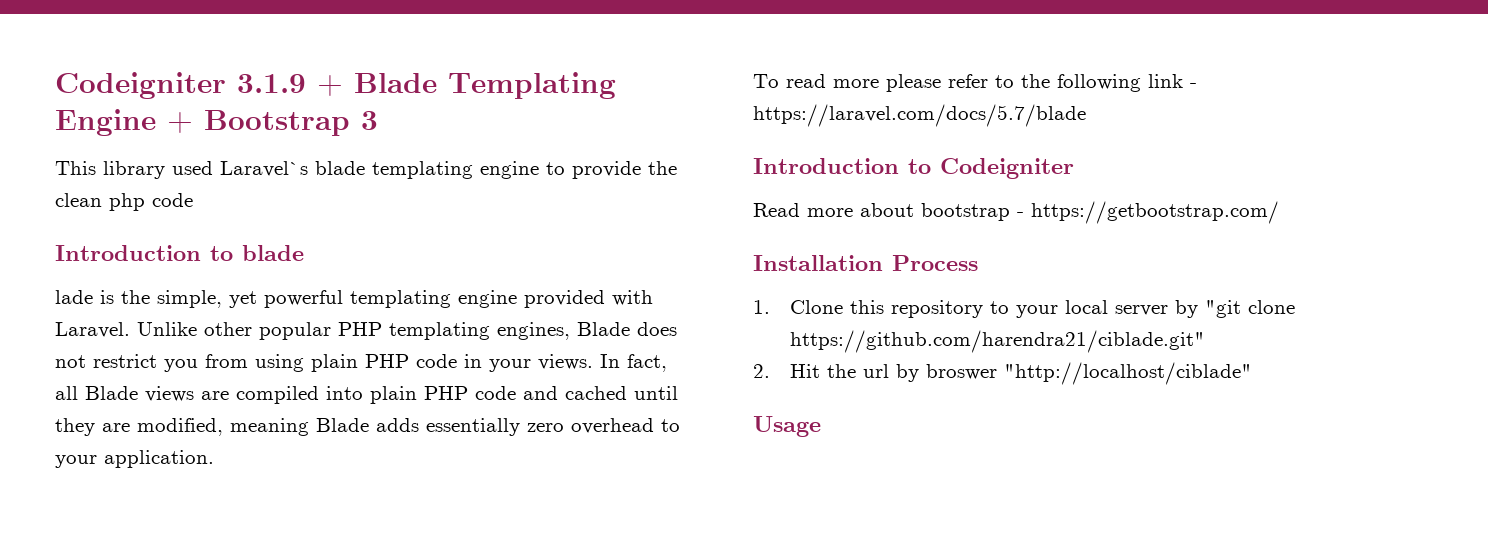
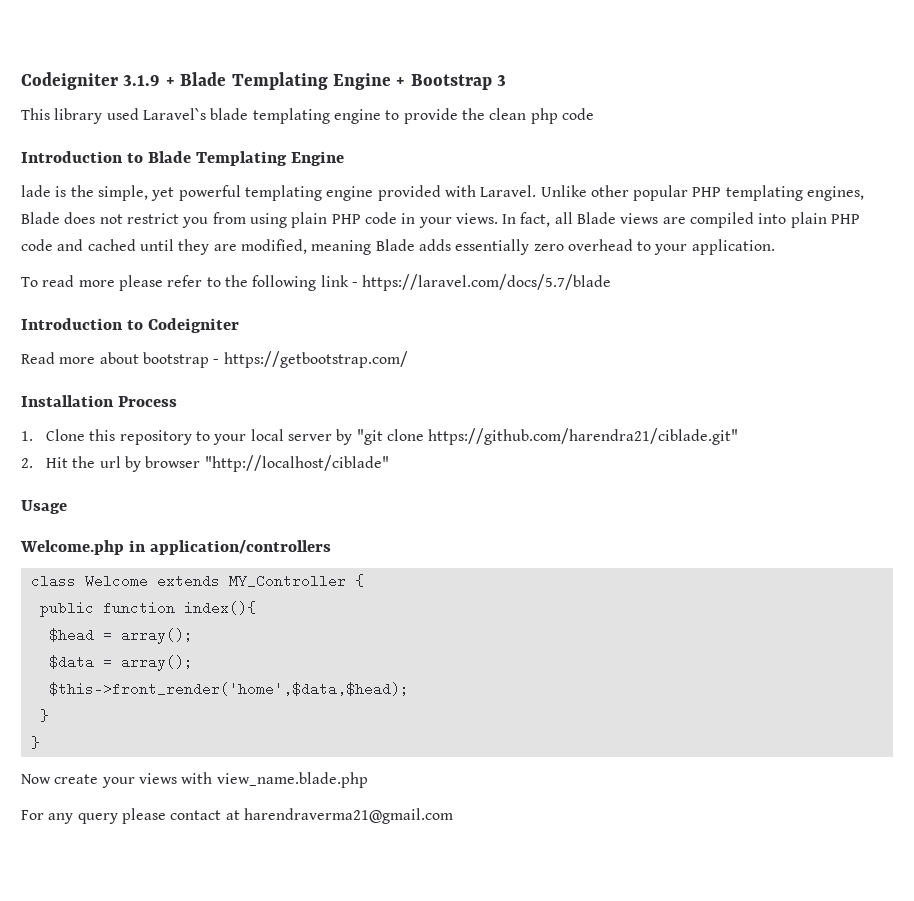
- Introduction to blade
+ Introduction to Blade Templating Engine
- 2. Hit the url by broswer "http://localhost/ciblade"
+ 2. Hit the url by browser "http://localhost/ciblade"
+ Welcome.php in application/controllers
+ class Welcome extends MY_Controller {
+ public function index(){
+ $head = array();
+ $data = array();
+ $this->front_render('home',$data,$head);
+ }
+ }
+ Now create your views with view_name.blade.php
+ For any query please contact at harendraverma21@gmail.com

